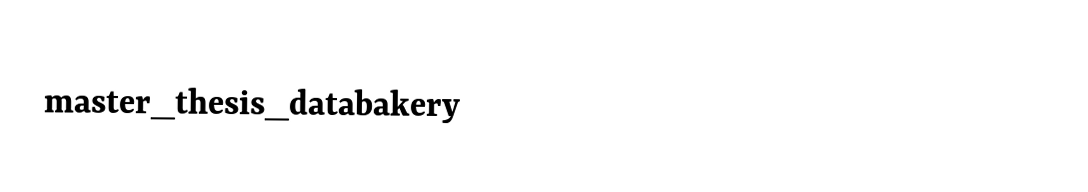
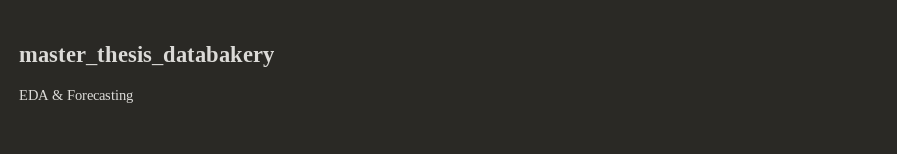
+ EDA & Forecasting

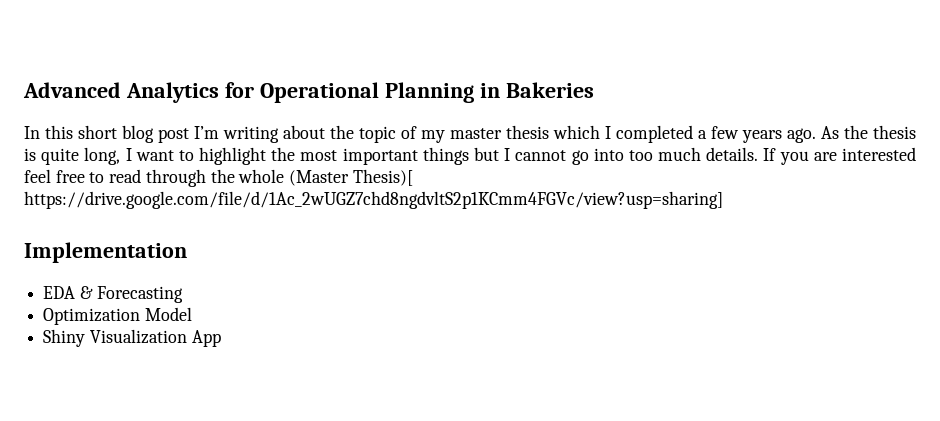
- master_thesis_databakery
+ Advanced Analytics for Operational Planning in Bakeries
+ In this short blog post I’m writing about the topic of my master thesis which I completed a few years ago. As the thesis is quite long, I want to highlight the most important things but I cannot go into too much details. If you are interested feel free to read through the whole (Master Thesis)[ https://drive.google.com/file/d/1Ac_2wUGZ7chd8ngdvltS2p1KCmm4FGVc/view?usp=sharing]
+ Implementation
  EDA & Forecasting
+ Optimization Model
+ Shiny Visualization App

